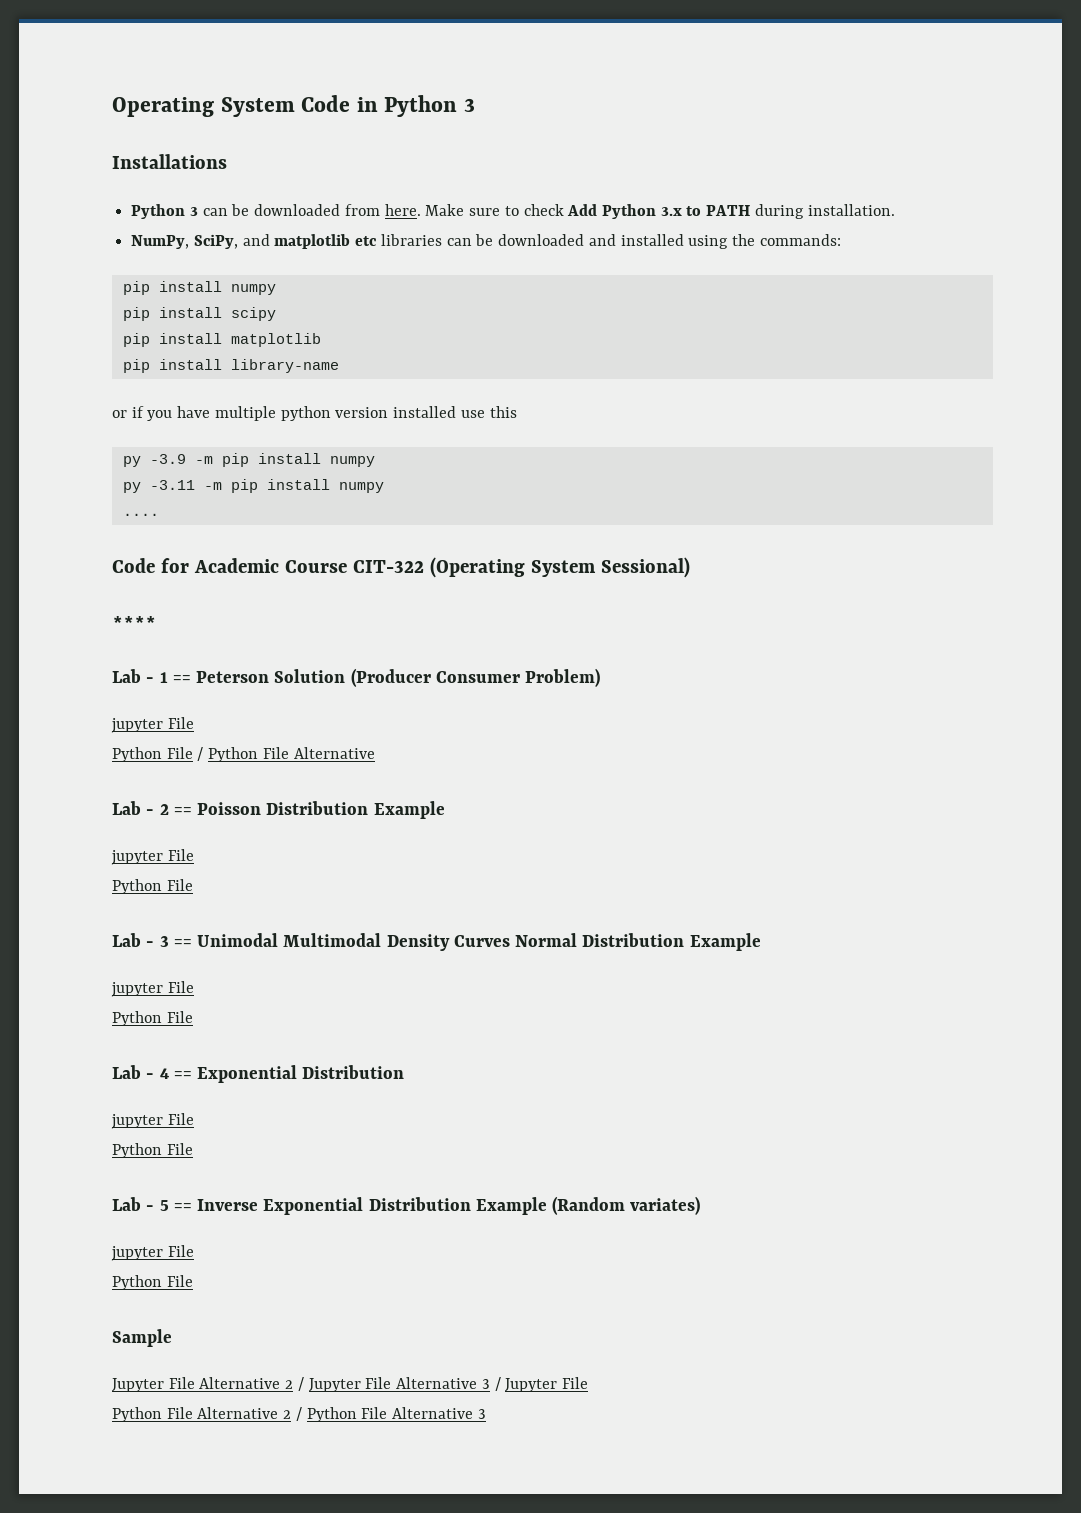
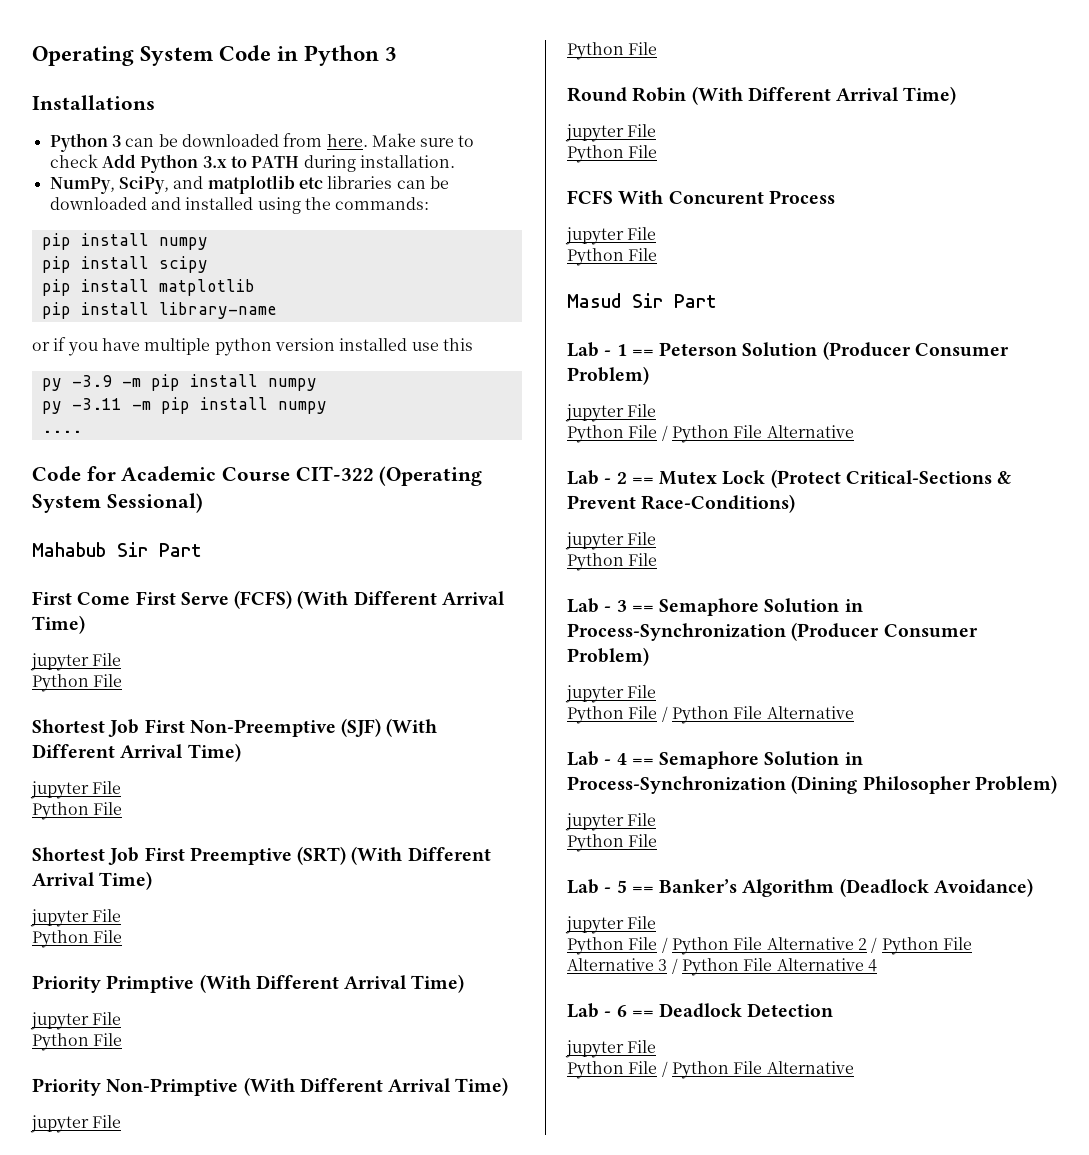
- ****
+ Mahabub Sir Part
+ First Come First Serve (FCFS) (With Different Arrival Time)
+ jupyter File
+ Python File
+ Shortest Job First Non-Preemptive (SJF) (With Different Arrival Time)
+ jupyter File
+ Python File
+ Shortest Job First Preemptive (SRT) (With Different Arrival Time)
+ jupyter File
+ Python File
+ Priority Primptive (With Different Arrival Time)
+ jupyter File
+ Python File
+ Priority Non-Primptive (With Different Arrival Time)
+ jupyter File
+ Python File
+ Round Robin (With Different Arrival Time)
+ jupyter File
+ Python File
+ FCFS With Concurent Process
+ jupyter File
+ Python File
+ Masud Sir Part
- Lab - 2 == Poisson Distribution Example
+ Lab - 2 == Mutex Lock (Protect Critical-Sections & Prevent Race-Conditions)
- Lab - 3 == Unimodal Multimodal Density Curves Normal Distribution Example
+ Lab - 3 == Semaphore Solution in Process-Synchronization (Producer Consumer Problem)
  jupyter File
- Python File
+ Python File / Python File Alternative
- Lab - 4 == Exponential Distribution
+ Lab - 4 == Semaphore Solution in Process-Synchronization (Dining Philosopher Problem)
- Lab - 5 == Inverse Exponential Distribution Example (Random variates)
+ Lab - 5 == Banker’s Algorithm (Deadlock Avoidance)
  jupyter File
- Python File
- Sample
- Jupyter File Alternative 2 / Jupyter File Alternative 3 / Jupyter File
- Python File Alternative 2 / Python File Alternative 3
+ Python File / Python File Alternative 2 / Python File Alternative 3 / Python File Alternative 4
+ Lab - 6 == Deadlock Detection
+ jupyter File
+ Python File / Python File Alternative

